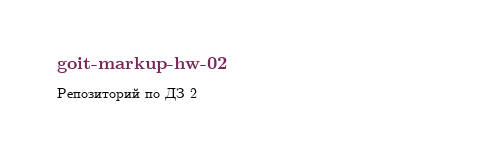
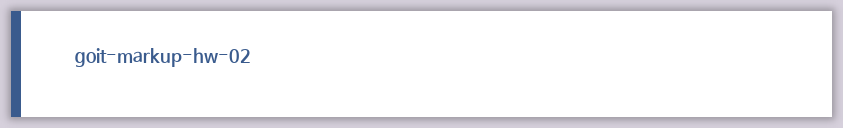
- Репозиторий по ДЗ 2

